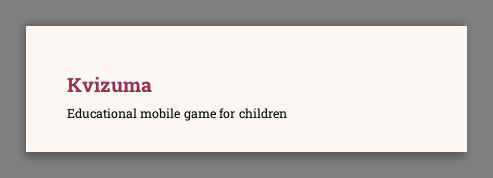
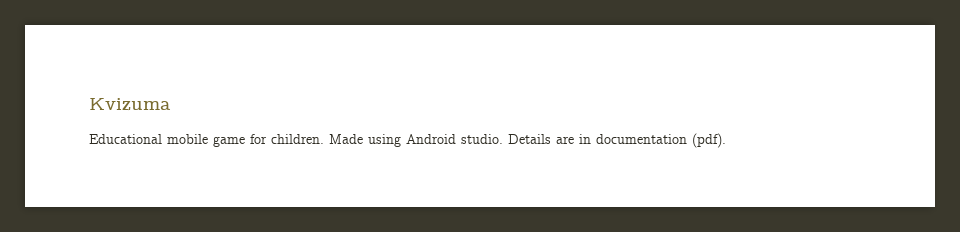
- Educational mobile game for children
+ Educational mobile game for children. Made using Android studio. Details are in documentation (pdf).

